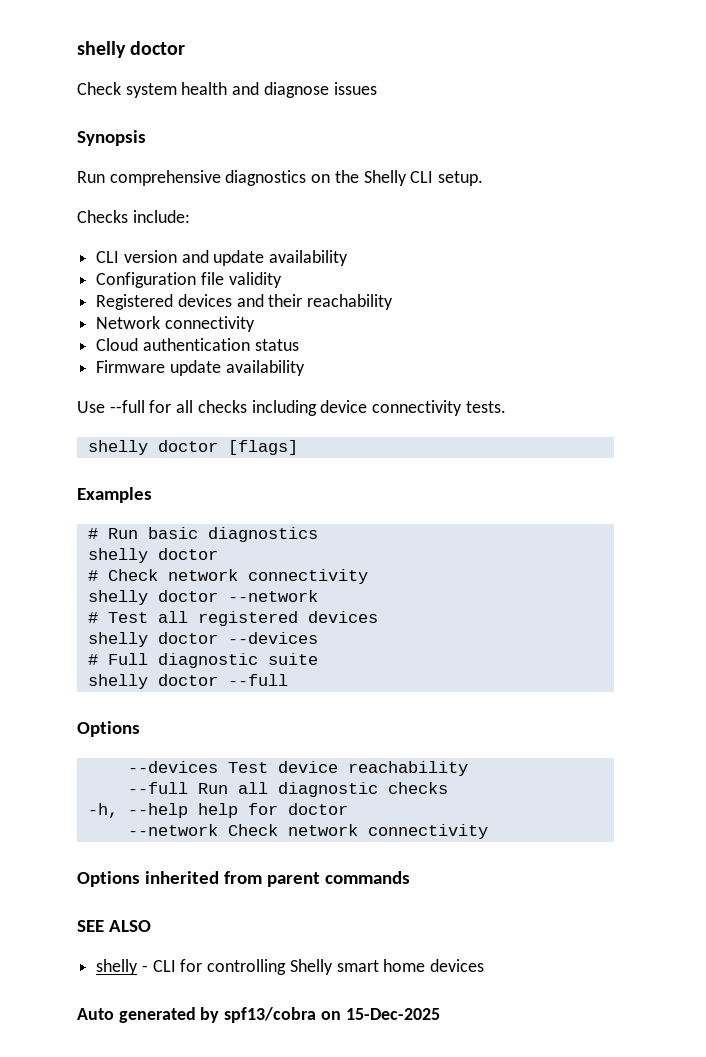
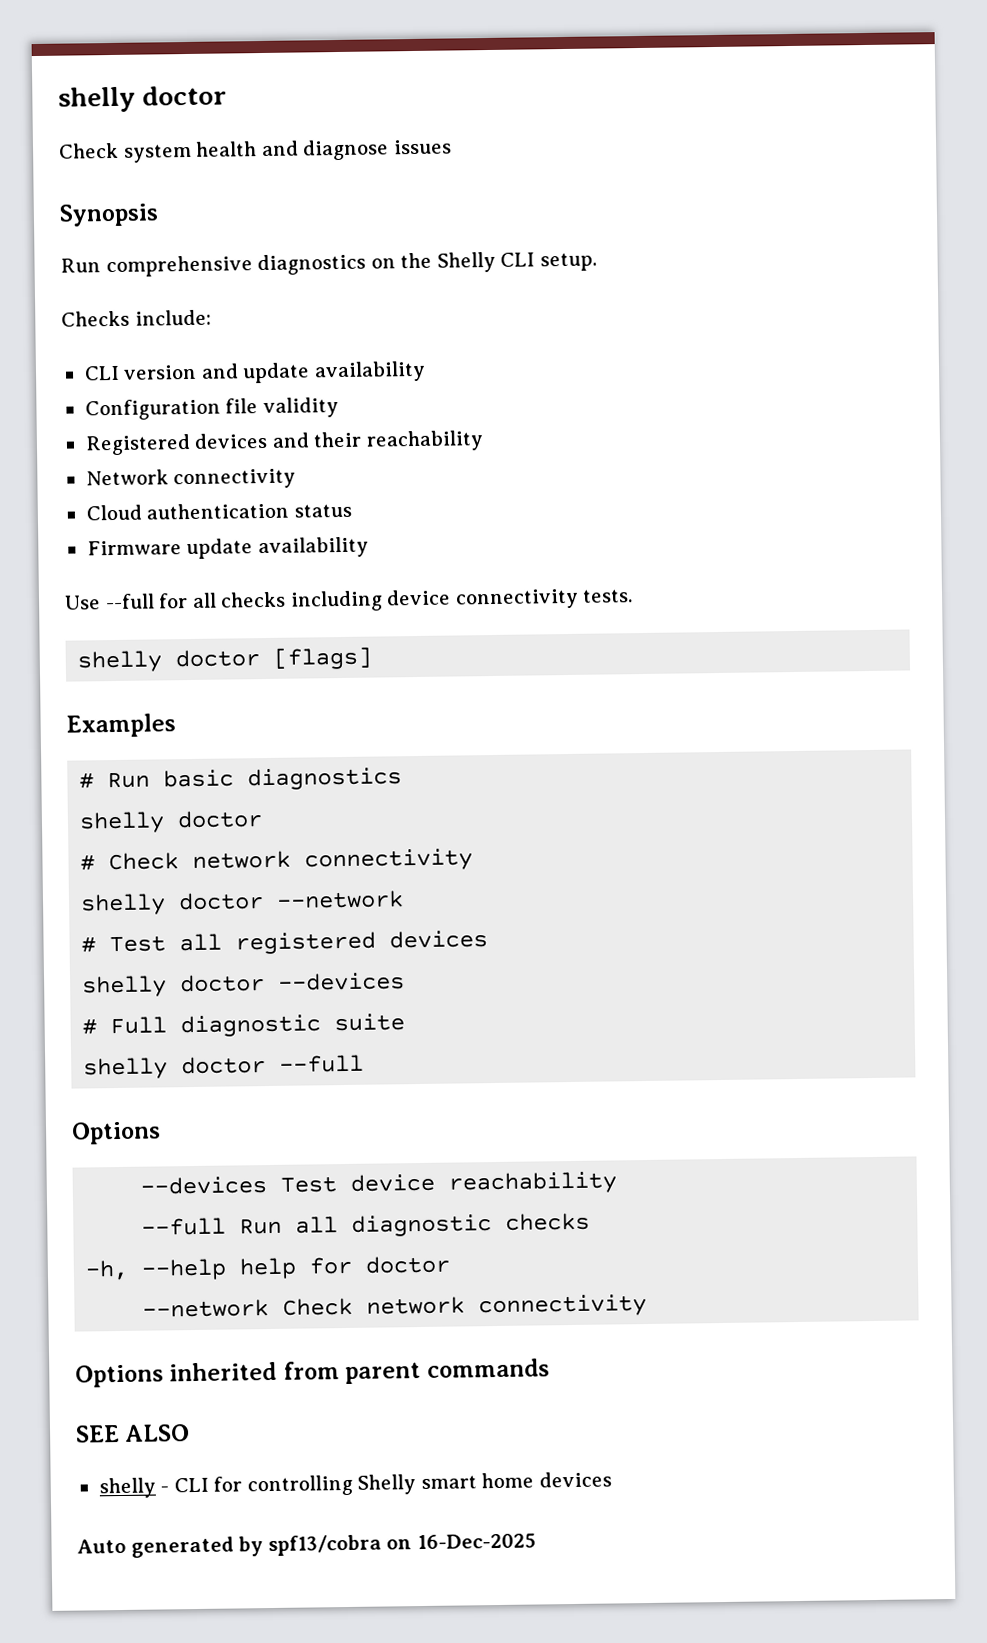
- Auto generated by spf13/cobra on 15-Dec-2025
+ Auto generated by spf13/cobra on 16-Dec-2025

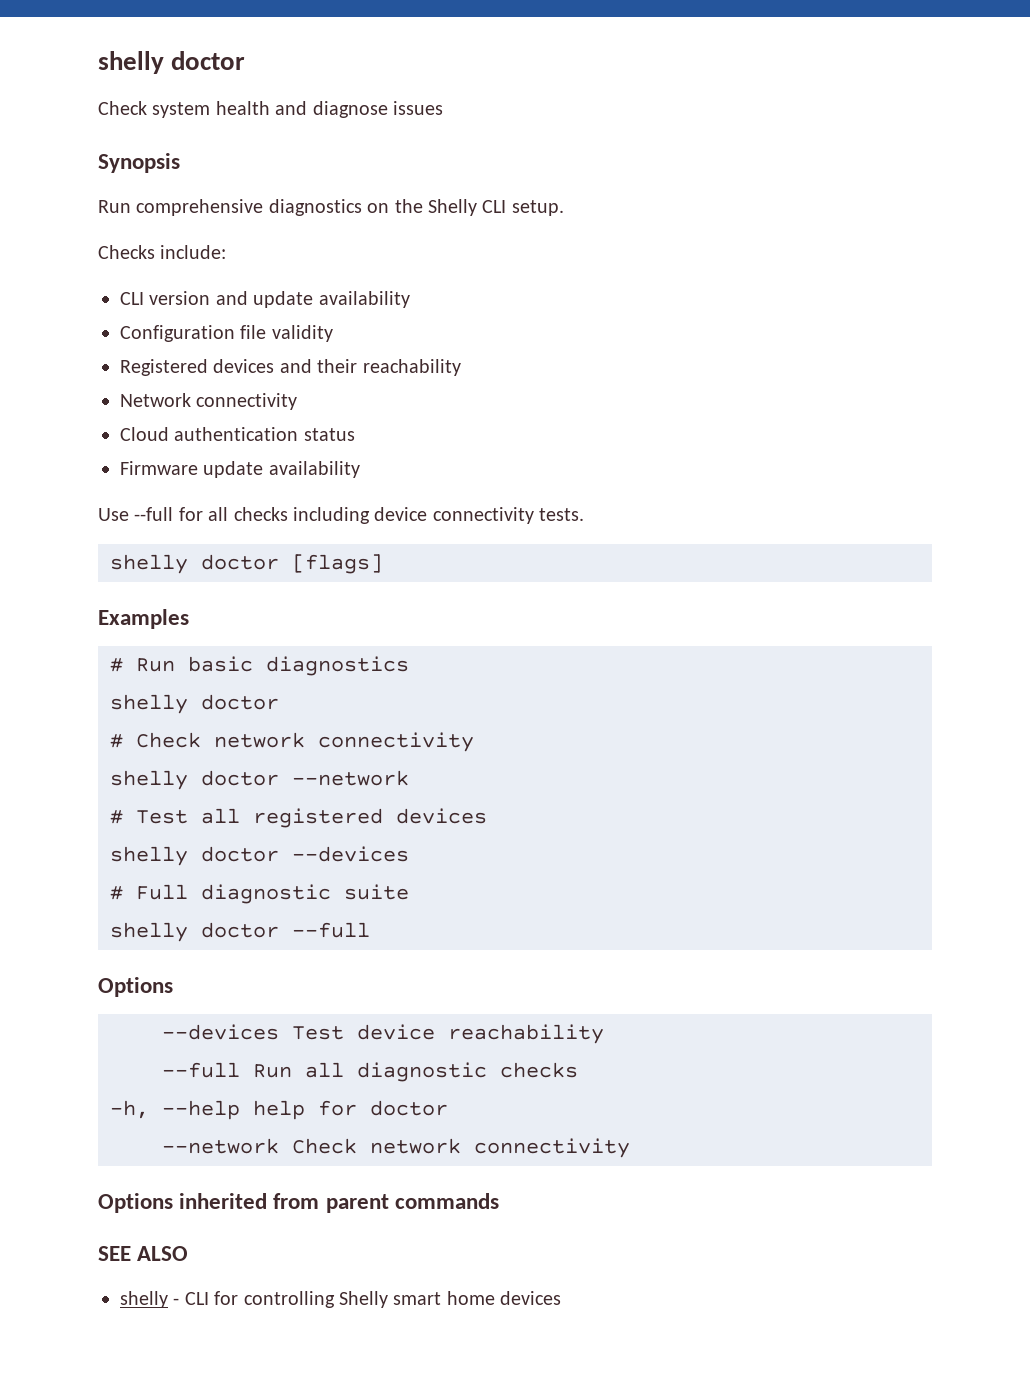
- Auto generated by spf13/cobra on 16-Dec-2025

